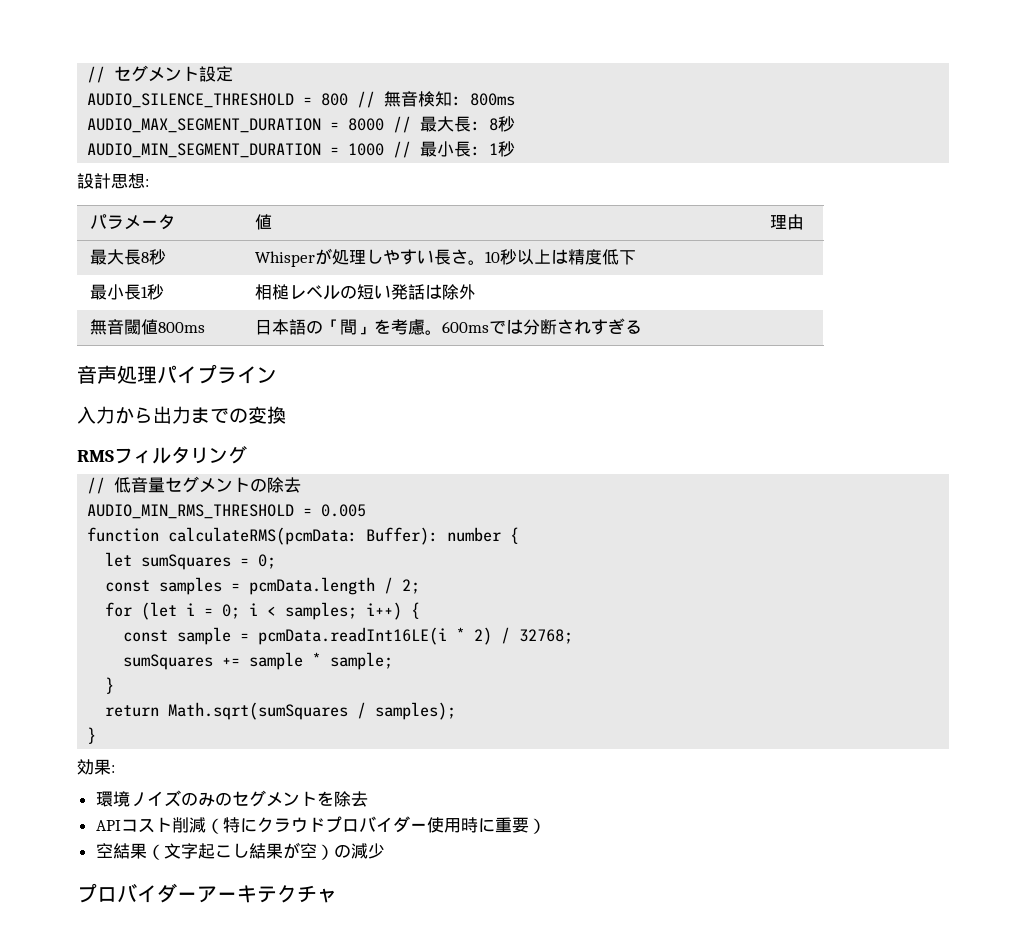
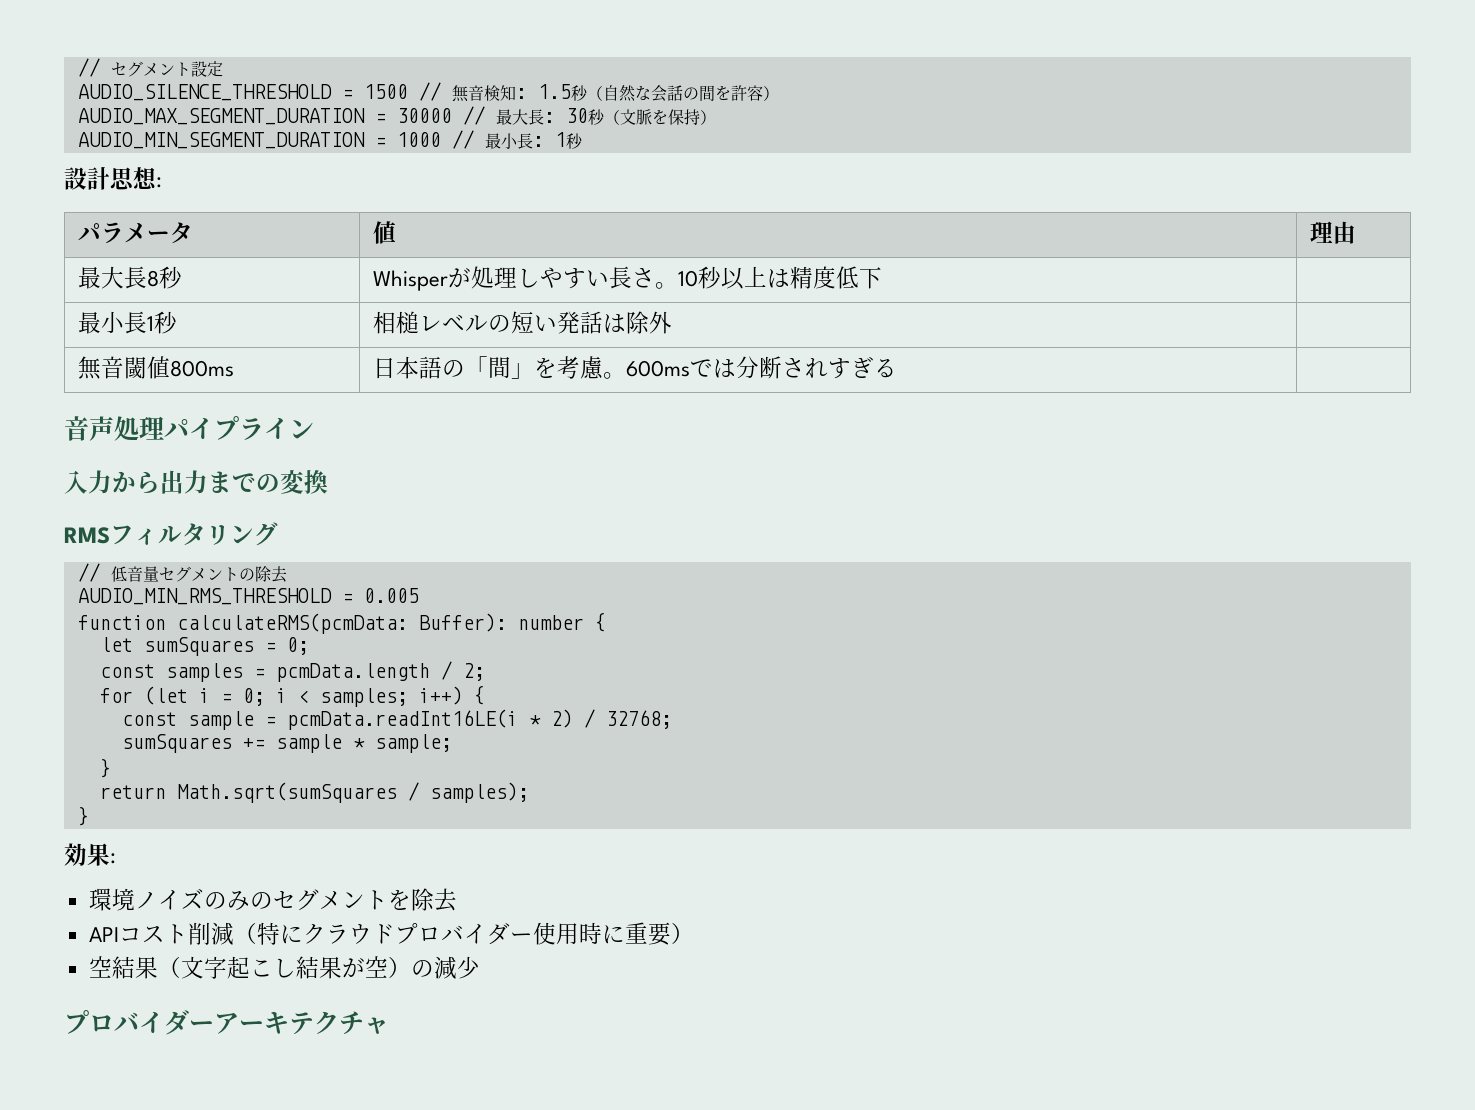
- AUDIO_SILENCE_THRESHOLD = 800 // 無音検知: 800ms
+ AUDIO_SILENCE_THRESHOLD = 1500 // 無音検知: 1.5秒（自然な会話の間を許容）
- AUDIO_MAX_SEGMENT_DURATION = 8000 // 最大長: 8秒
+ AUDIO_MAX_SEGMENT_DURATION = 30000 // 最大長: 30秒（文脈を保持）

